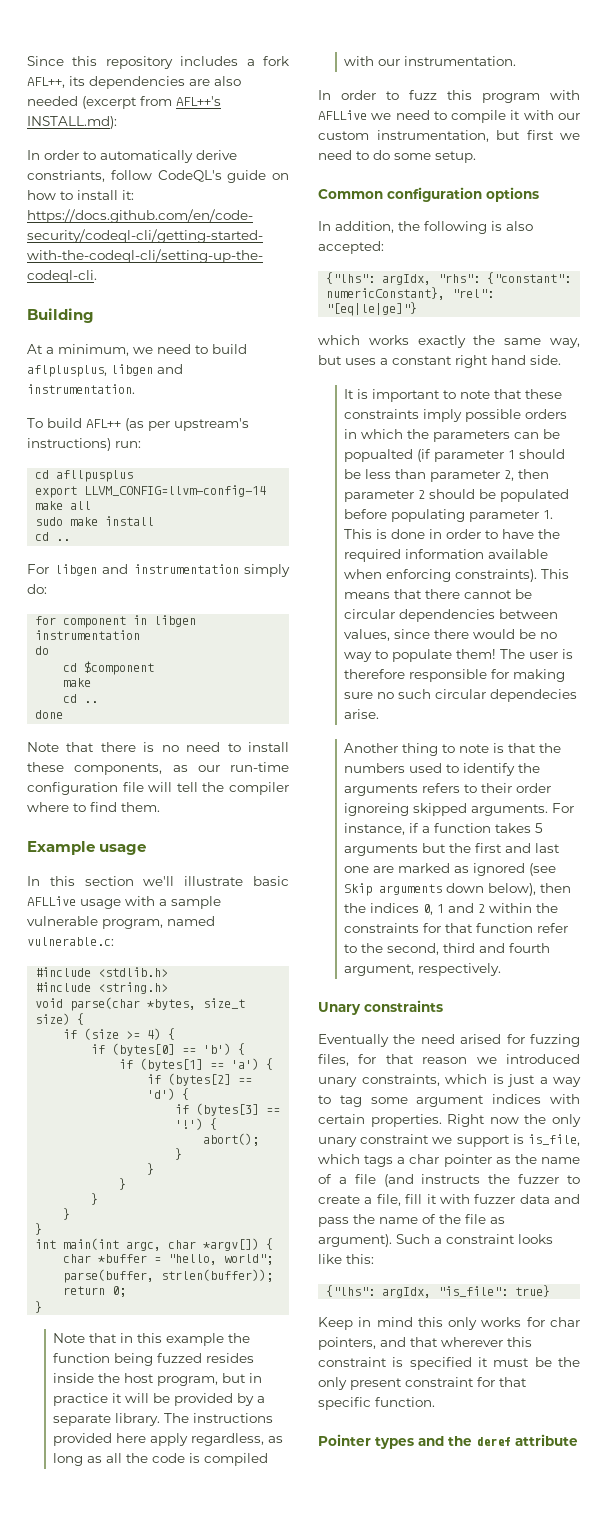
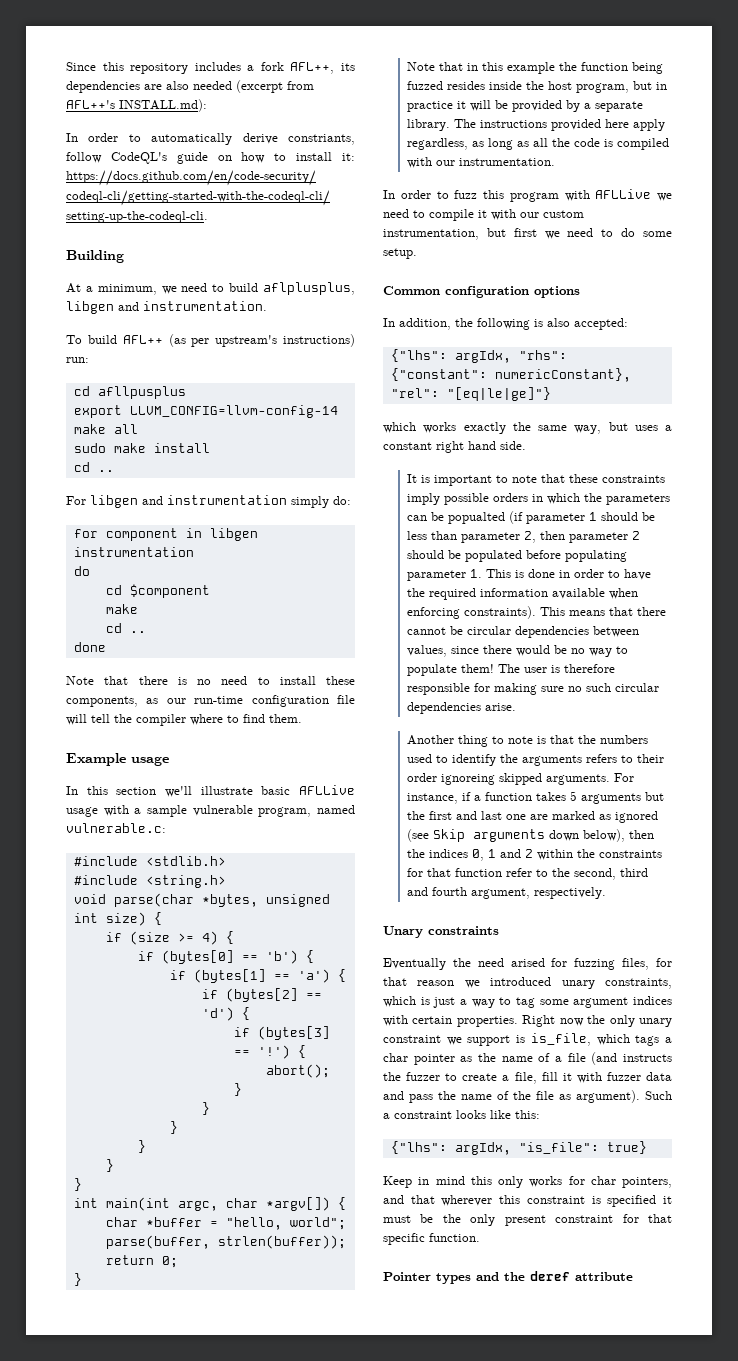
- void parse(char *bytes, size_t size) {
+ void parse(char *bytes, unsigned int size) {
- The user is therefore responsible for making sure no such circular dependecies arise.
+ The user is therefore responsible for making sure no such circular dependencies arise.

